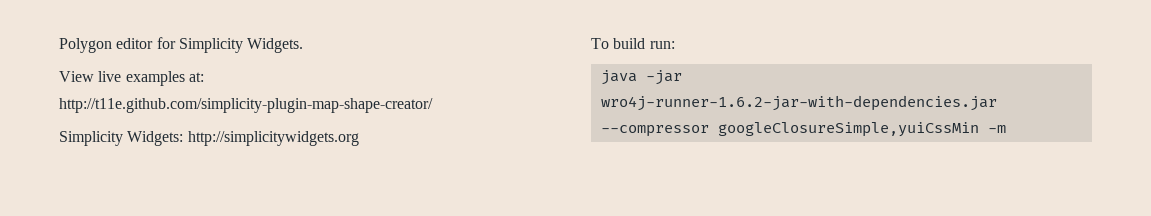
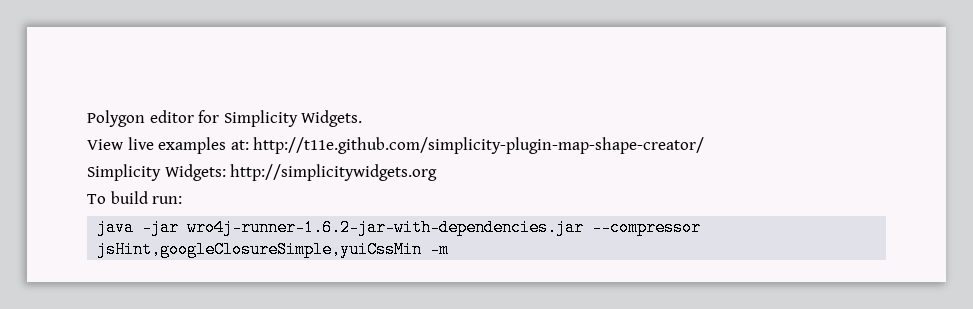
- java -jar wro4j-runner-1.6.2-jar-with-dependencies.jar --compressor googleClosureSimple,yuiCssMin -m
+ java -jar wro4j-runner-1.6.2-jar-with-dependencies.jar --compressor jsHint,googleClosureSimple,yuiCssMin -m

